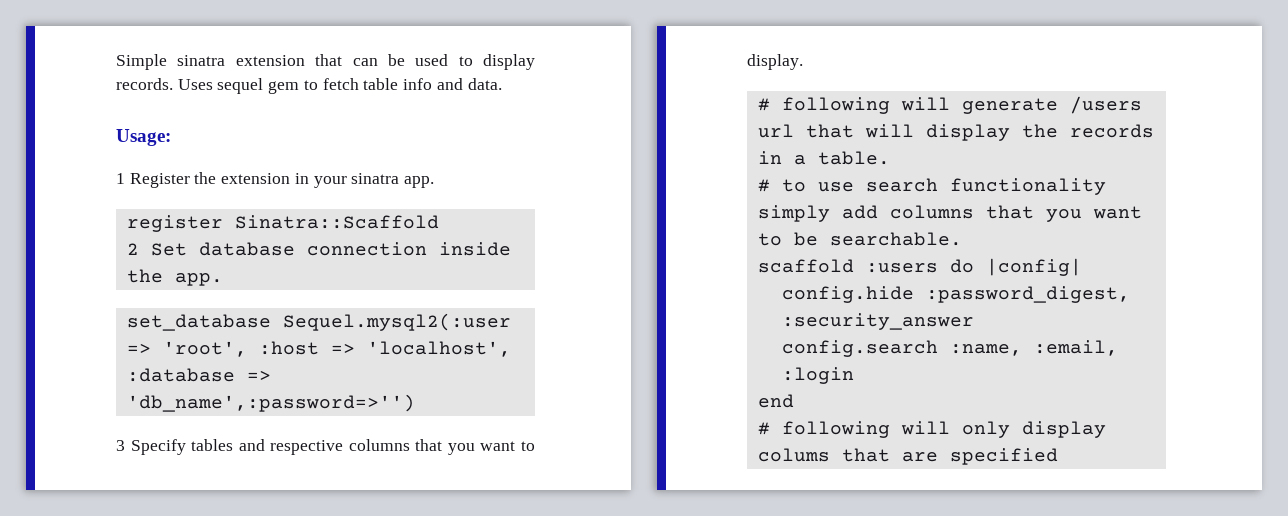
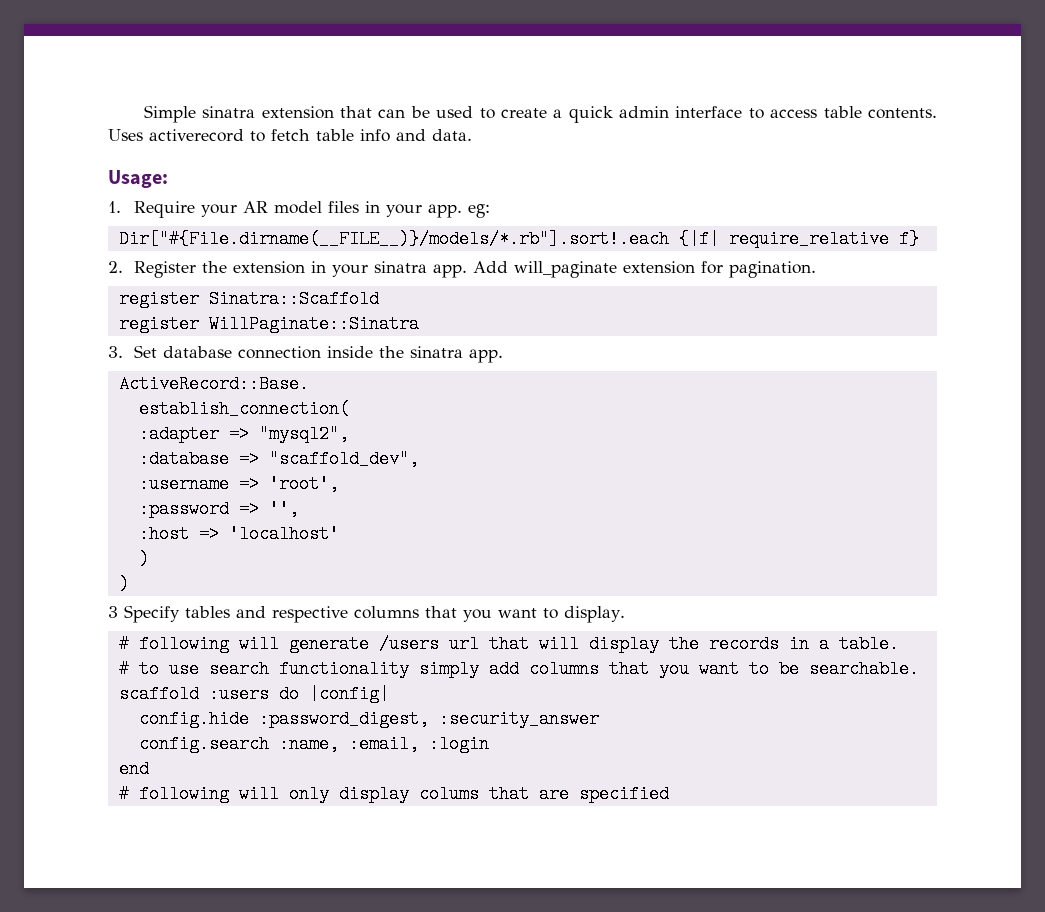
- Simple sinatra extension that can be used to display records. Uses sequel gem to fetch table info and data.
+ Simple sinatra extension that can be used to create a quick admin interface to access table contents. Uses activerecord to fetch table info and data.
- 1 Register the extension in your sinatra app.
+ 1. Require your AR model files in your app. eg:
+ Dir["#{File.dirname(__FILE__)}/models/*.rb"].sort!.each {|f| require_relative f}
+ 2. Register the extension in your sinatra app. Add will_paginate extension for pagination.
- 2 Set database connection inside the app.
- set_database Sequel.mysql2(:user => 'root', :host => 'localhost', :database => 'db_name',:password=>'')
+ register WillPaginate::Sinatra
+ 3. Set database connection inside the sinatra app.
+ ActiveRecord::Base.
+ establish_connection(
+ :adapter => "mysql2",
+ :database => "scaffold_dev",
+ :username => 'root',
+ :password => '',
+ :host => 'localhost'
+ )
+ )

